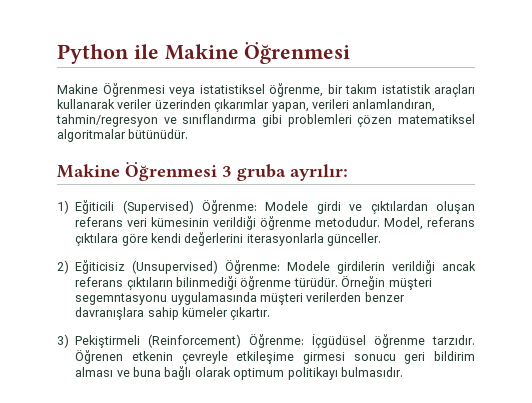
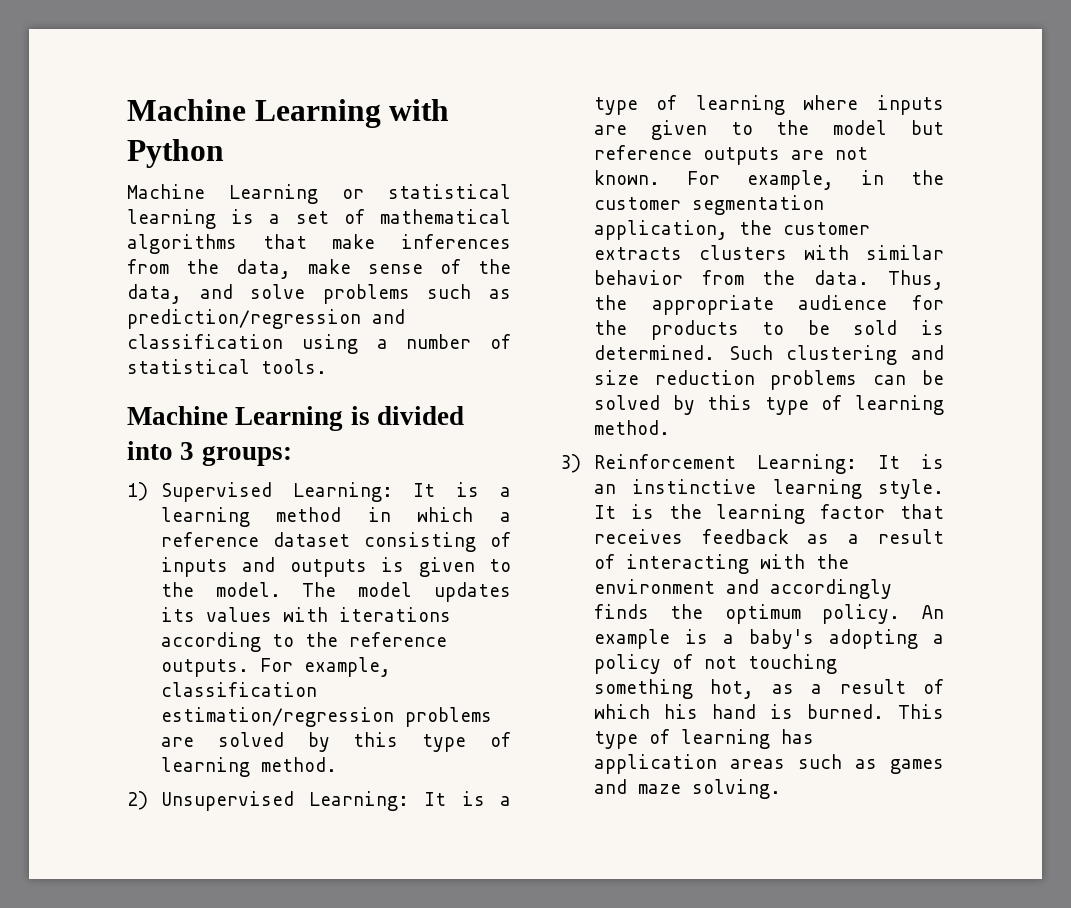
- Python ile Makine Öğrenmesi
- Makine Öğrenmesi veya istatistiksel öğrenme, bir takım istatistik araçları kullanarak veriler üzerinden çıkarımlar yapan, verileri anlamlandıran, tahmin/regresyon ve sınıflandırma gibi problemleri çözen matematiksel algoritmalar bütünüdür.
- Makine Öğrenmesi 3 gruba ayrılır:
- 1) Eğiticili (Supervised) Öğrenme: Modele girdi ve çıktılardan oluşan referans veri kümesinin verildiği öğrenme metodudur. Model, referans çıktılara göre kendi değerlerini iterasyonlarla günceller.
- 2) Eğiticisiz (Unsupervised) Öğrenme: Modele girdilerin verildiği ancak referans çıktıların bilinmediği öğrenme türüdür. Örneğin müşteri segemntasyonu uygulamasında müşteri verilerden benzer davranışlara sahip kümeler çıkartır.
- 3) Pekiştirmeli (Reinforcement) Öğrenme: İçgüdüsel öğrenme tarzıdır. Öğrenen etkenin çevreyle etkileşime girmesi sonucu geri bildirim alması ve buna bağlı olarak optimum politikayı bulmasıdır.
+ Machine Learning with Python
+ Machine Learning or statistical learning is a set of mathematical algorithms that make inferences from the data, make sense of the data, and solve problems such as prediction/regression and classification using a number of statistical tools.
+ Machine Learning is divided into 3 groups:
+ 1) Supervised Learning: It is a learning method in which a reference dataset consisting of inputs and outputs is given to the model. The model updates its values with iterations according to the reference outputs. For example, classification estimation/regression problems are solved by this type of learning method.
+ 2) Unsupervised Learning: It is a type of learning where inputs are given to the model but reference outputs are not known. For example, in the customer segmentation application, the customer extracts clusters with similar behavior from the data. Thus, the appropriate audience for the products to be sold is determined. Such clustering and size reduction problems can be solved by this type of learning method.
+ 3) Reinforcement Learning: It is an instinctive learning style. It is the learning factor that receives feedback as a result of interacting with the environment and accordingly finds the optimum policy. An example is a baby's adopting a policy of not touching something hot, as a result of which his hand is burned. This type of learning has application areas such as games and maze solving.

